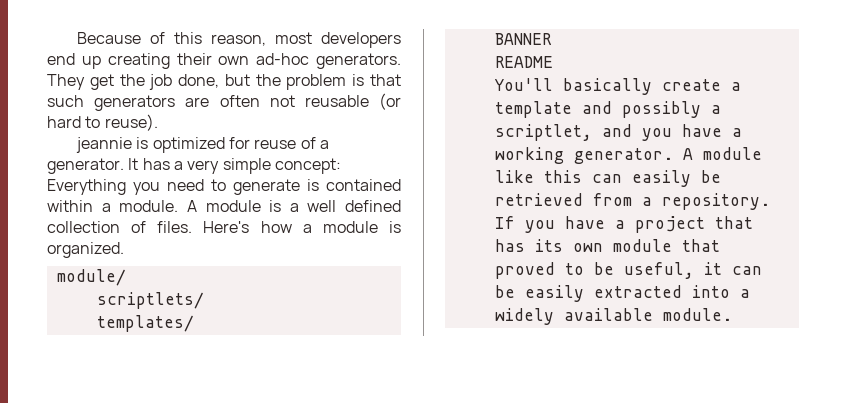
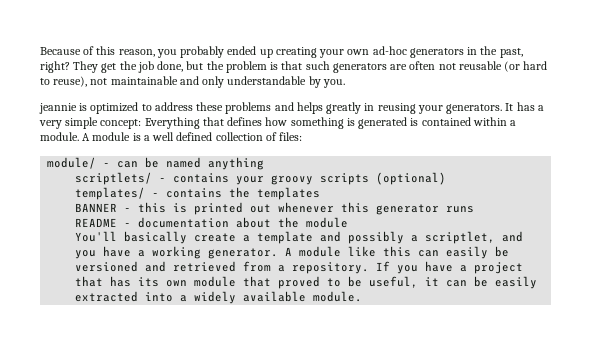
- Because of this reason, most developers end up creating their own ad-hoc generators.
+ Because of this reason, you probably ended up creating your own ad-hoc generators in the past, right?
- They get the job done, but the problem is that such generators are often not reusable (or hard to reuse).
- jeannie is optimized for reuse of a generator.
+ They get the job done, but the problem is that such generators are often not reusable (or hard to reuse), not maintainable and only understandable by you.
+ jeannie is optimized to address these problems and helps greatly in reusing your generators.
- It has a very simple concept: Everything you need to generate is contained within a module.
+ It has a very simple concept: Everything that defines how something is generated is contained within a module.
- A module is a well defined collection of files. Here's how a module is organized.
- module/
- scriptlets/
- templates/
- BANNER
- README
+ A module is a well defined collection of files:
+ module/ - can be named anything
+ scriptlets/ - contains your groovy scripts (optional)
+ templates/ - contains the templates
+ BANNER - this is printed out whenever this generator runs
+ README - documentation about the module
- A module like this can easily be retrieved from a repository.
+ A module like this can easily be versioned and retrieved from a repository.

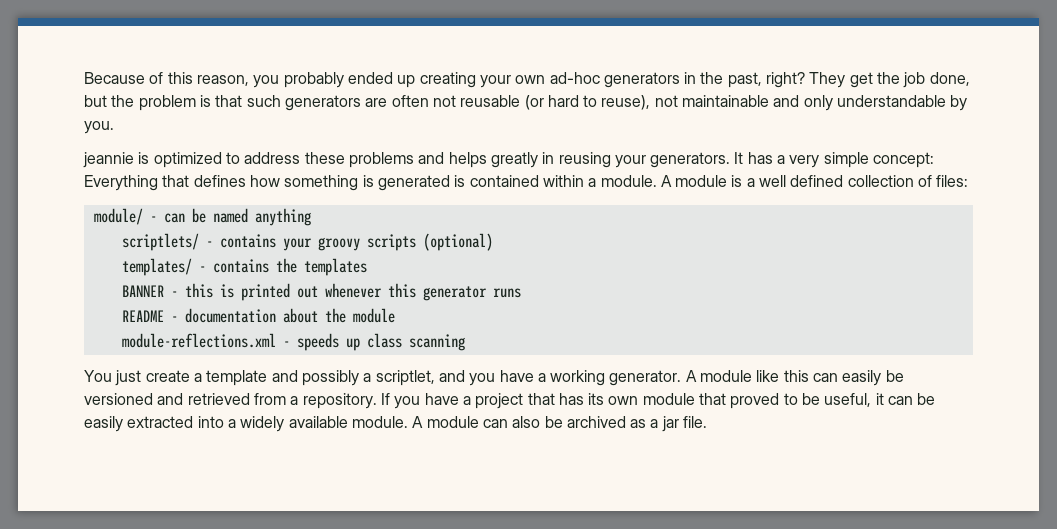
- You'll basically create a template and possibly a scriptlet, and you have a working generator.
+ module-reflections.xml - speeds up class scanning
+ You just create a template and possibly a scriptlet, and you have a working generator.
+ A module can also be archived as a jar file.

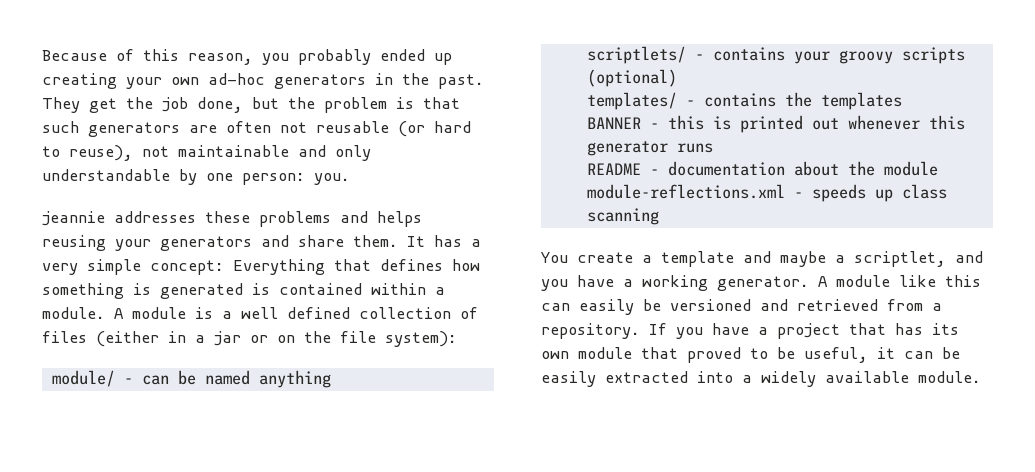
- Because of this reason, you probably ended up creating your own ad-hoc generators in the past, right?
+ Because of this reason, you probably ended up creating your own ad-hoc generators in the past.
- They get the job done, but the problem is that such generators are often not reusable (or hard to reuse), not maintainable and only understandable by you.
+ They get the job done, but the problem is that such generators are often not reusable (or hard to reuse), not maintainable and only understandable by one person: you.
- jeannie is optimized to address these problems and helps greatly in reusing your generators.
+ jeannie addresses these problems and helps reusing your generators and share them.
- A module is a well defined collection of files:
+ A module is a well defined collection of files (either in a jar or on the file system):
- You just create a template and possibly a scriptlet, and you have a working generator.
+ You create a template and maybe a scriptlet, and you have a working generator.
- A module can also be archived as a jar file.

